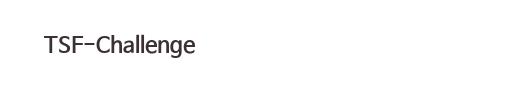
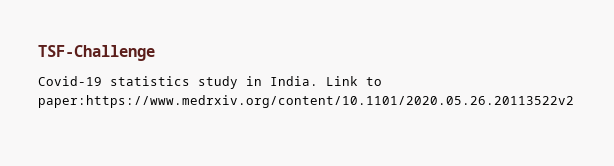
+ Covid-19 statistics study in India. Link to paper:https://www.medrxiv.org/content/10.1101/2020.05.26.20113522v2

